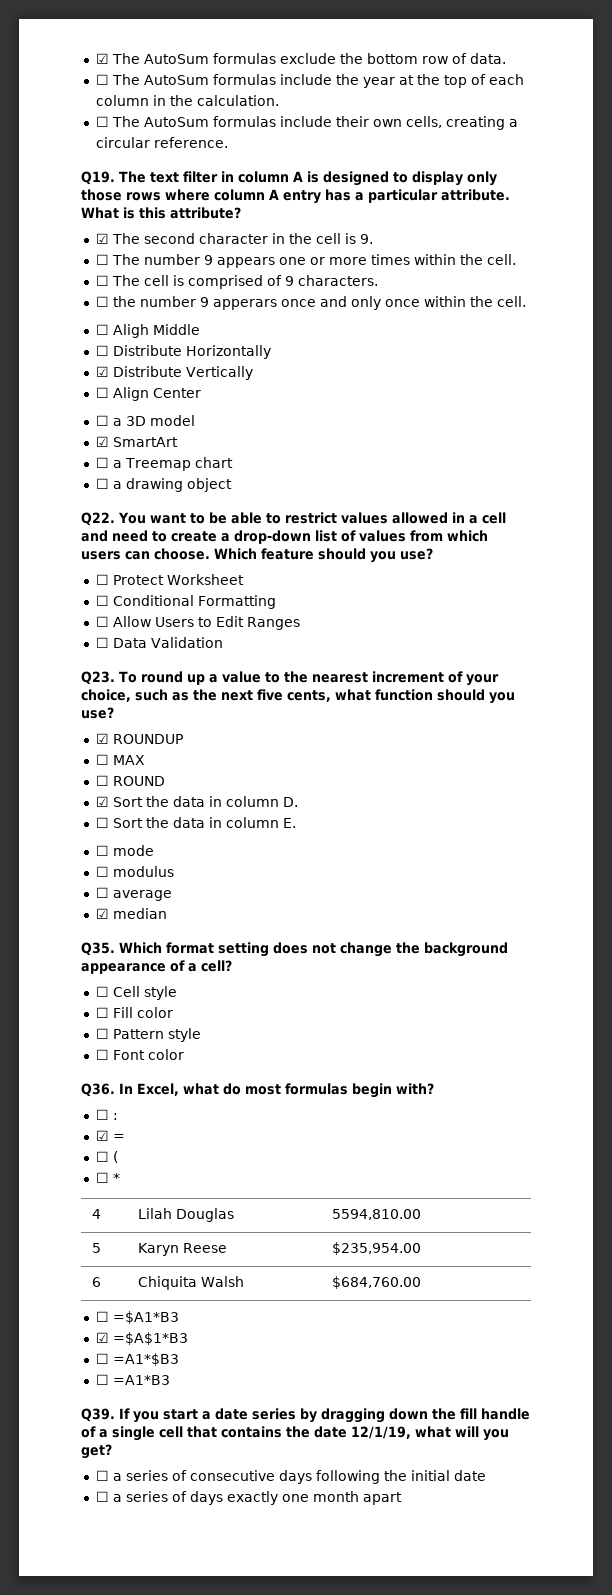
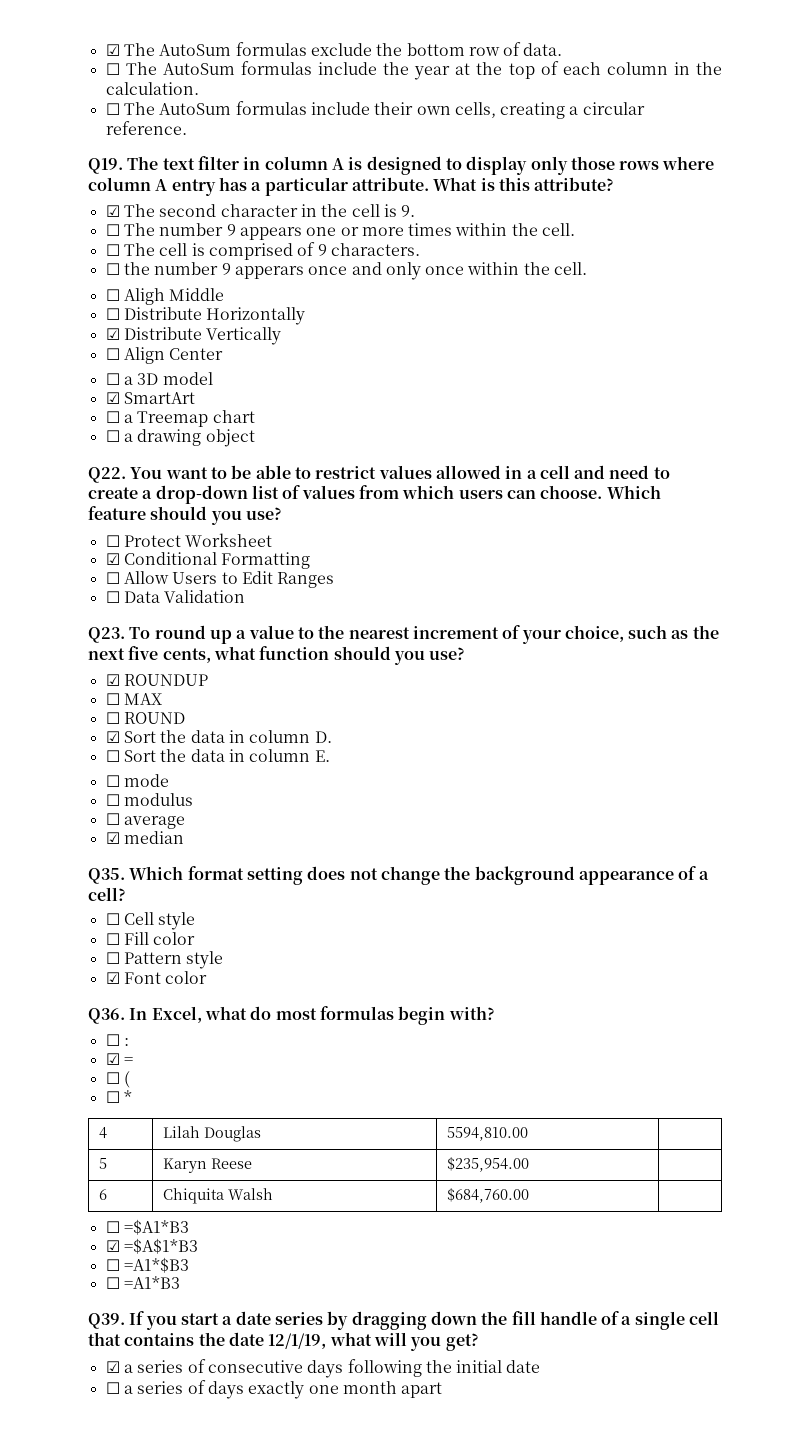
- ☐ Conditional Formatting
+ ☑ Conditional Formatting
- ☐ Font color
+ ☑ Font color
- ☐ a series of consecutive days following the initial date
+ ☑ a series of consecutive days following the initial date

